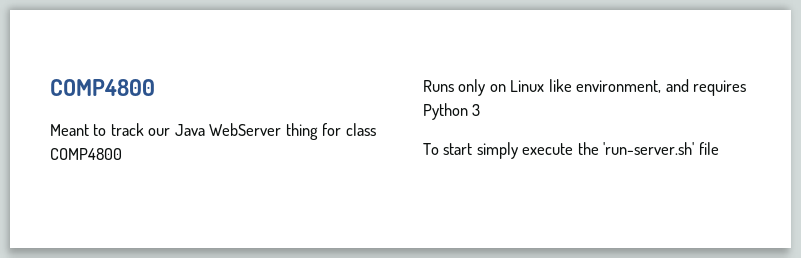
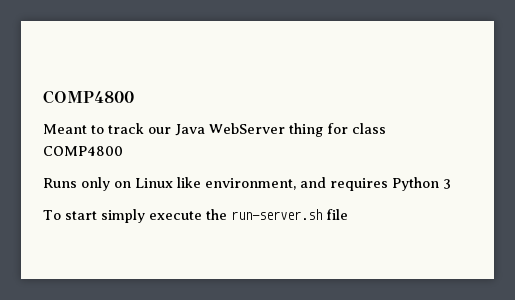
- To start simply execute the 'run-server.sh' file
+ To start simply execute the run-server.sh file

